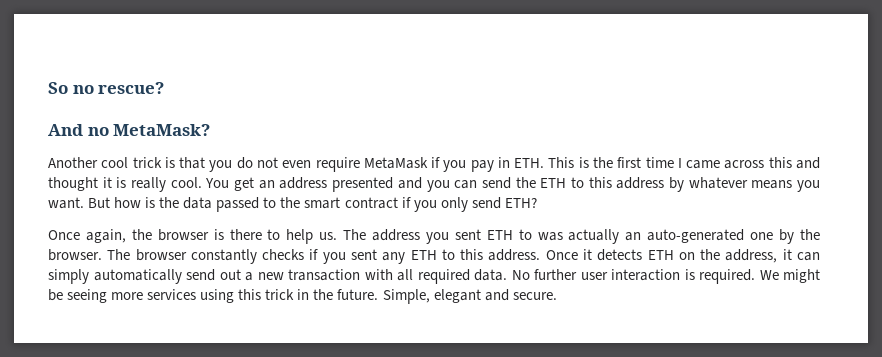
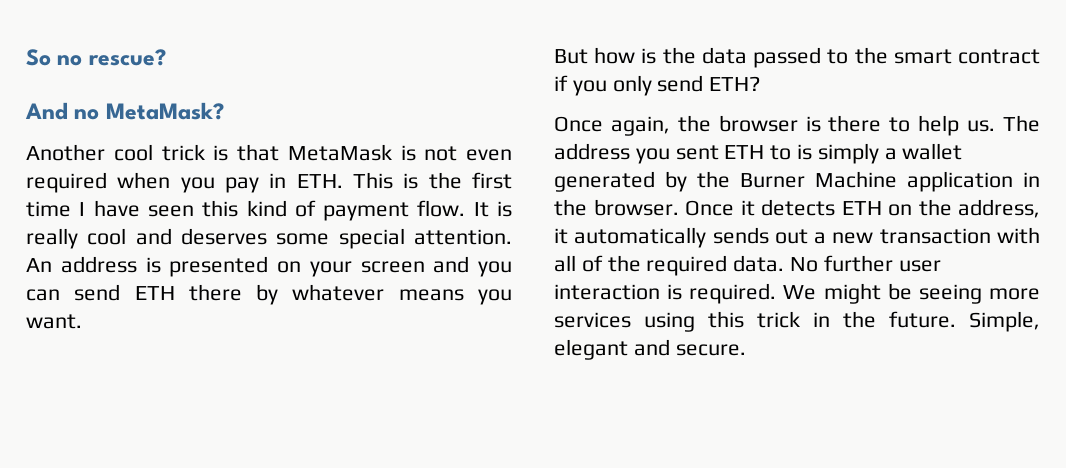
- Another cool trick is that you do not even require MetaMask if you pay in ETH. This is the first time I came across this and thought it is really cool. You get an address presented and you can send the ETH to this address by whatever means you want. But how is the data passed to the smart contract if you only send ETH?
+ Another cool trick is that MetaMask is not even required when you pay in ETH. This is the first time I have seen this kind of payment flow. It is really cool and deserves some special attention. An address is presented on your screen and you can send ETH there by whatever means you want.
+ But how is the data passed to the smart contract if you only send ETH?
- The address you sent ETH to was actually an auto-generated one by the browser. The browser constantly checks if you sent any ETH to this address.
+ The address you sent ETH to is simply a wallet generated by the Burner Machine application in the browser.
- Once it detects ETH on the address, it can simply automatically send out a new transaction with all required data.
+ Once it detects ETH on the address, it automatically sends out a new transaction with all of the required data.

